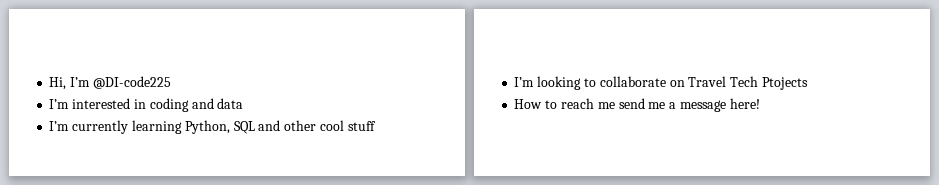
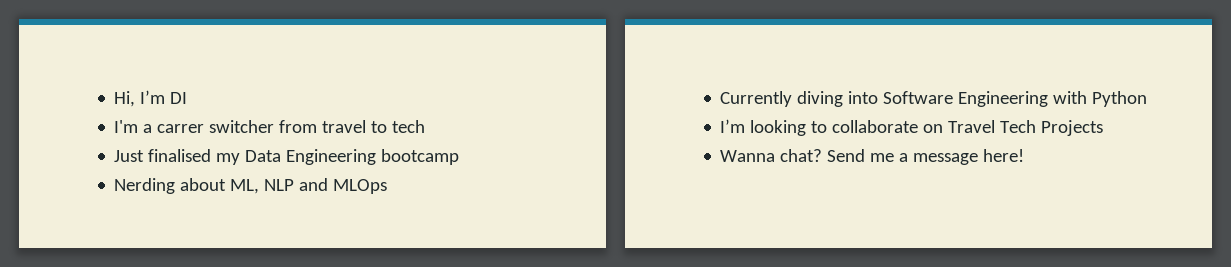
- Hi, I’m @DI-code225
- I’m interested in coding and data
- I’m currently learning Python, SQL and other cool stuff
+ Hi, I’m DI
+ I'm a carrer switcher from travel to tech
+ Just finalised my Data Engineering bootcamp
+ Nerding about ML, NLP and MLOps
+ Currently diving into Software Engineering with Python
- I’m looking to collaborate on Travel Tech Ptojects
- How to reach me send me a message here!
+ I’m looking to collaborate on Travel Tech Projects
+ Wanna chat? Send me a message here!

